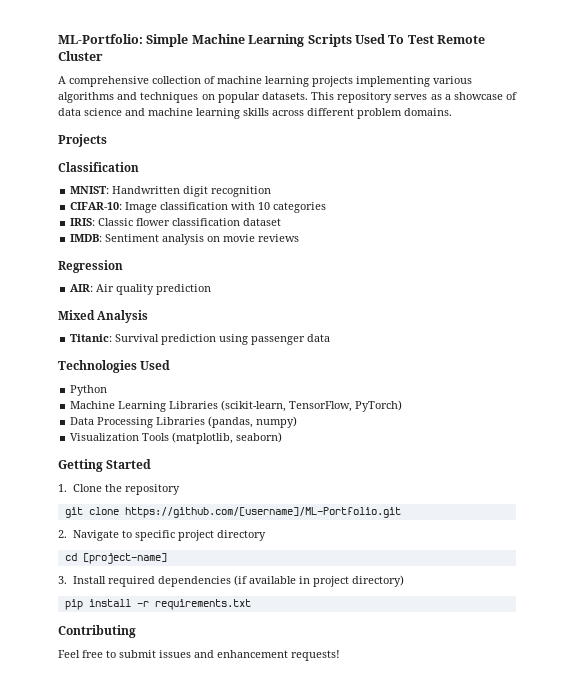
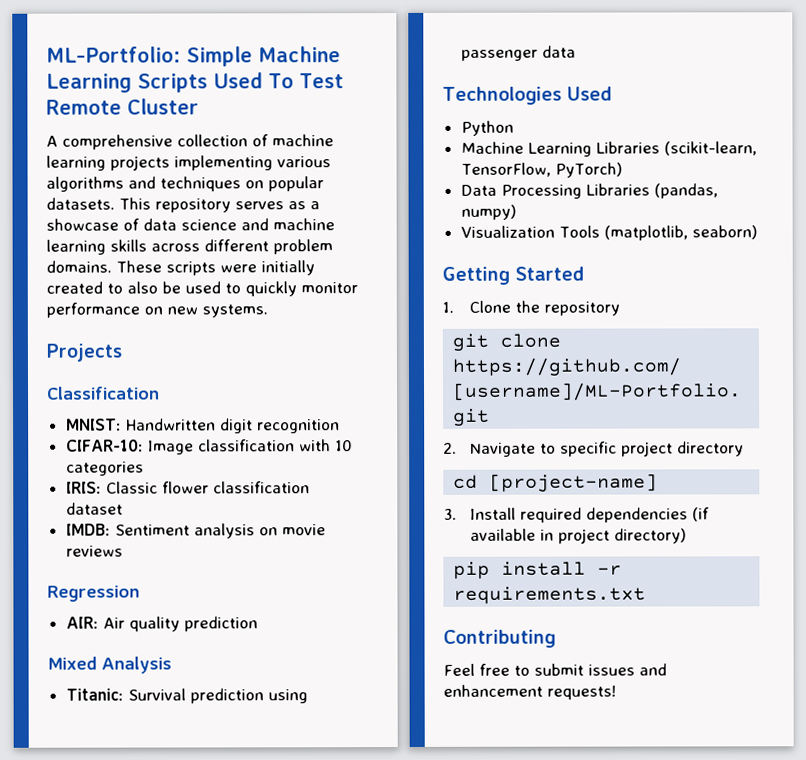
+ These scripts were initially created to also be used to quickly monitor performance on new systems.

